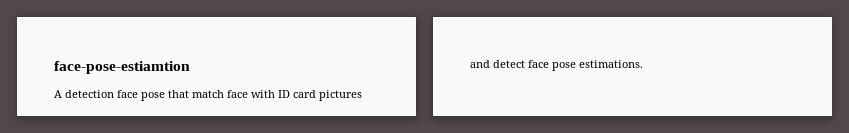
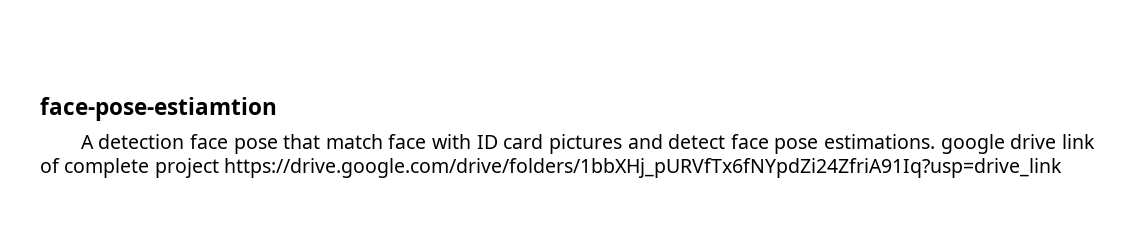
- A detection face pose that match face with ID card pictures and detect face pose estimations.
+ A detection face pose that match face with ID card pictures and detect face pose estimations. google drive link of complete project https://drive.google.com/drive/folders/1bbXHj_pURVfTx6fNYpdZi24ZfriA91Iq?usp=drive_link

